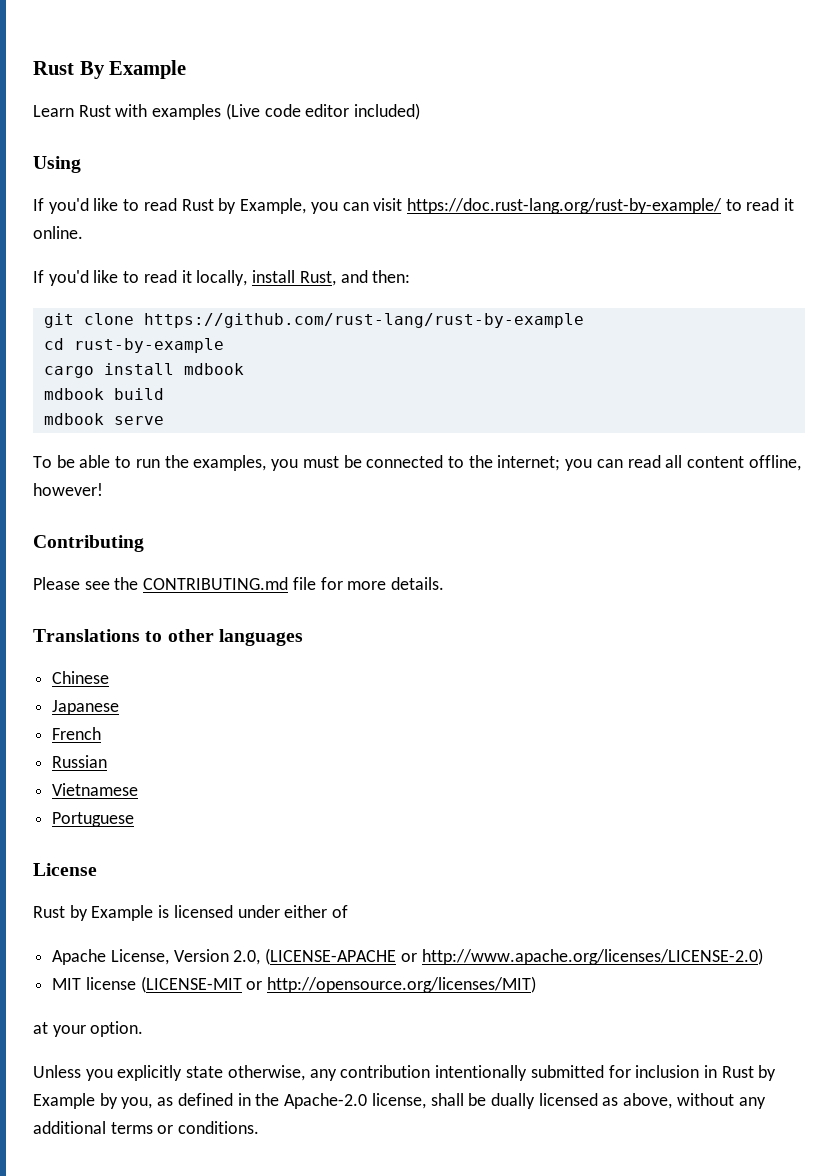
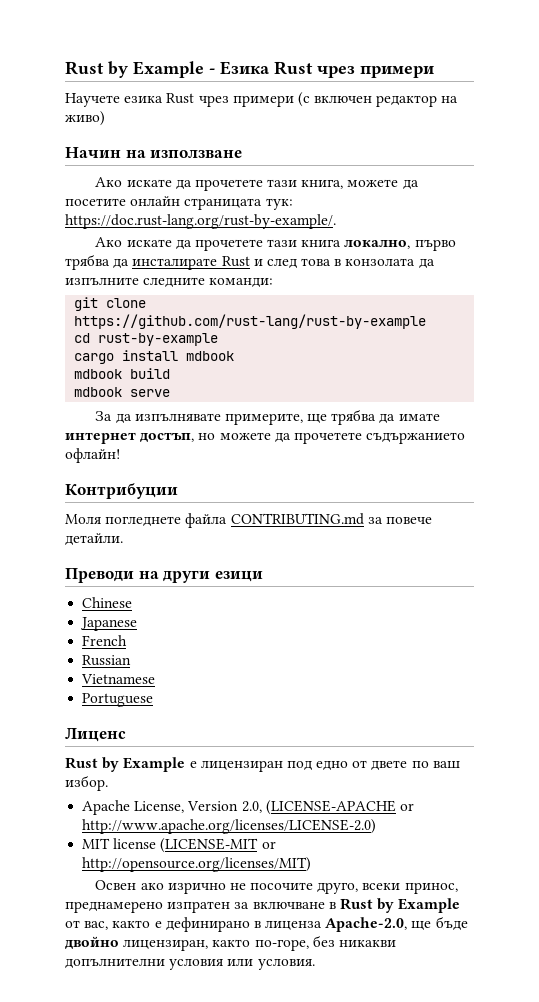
- Rust By Example
- Learn Rust with examples (Live code editor included)
- Using
- If you'd like to read Rust by Example, you can visit https://doc.rust-lang.org/rust-by-example/ to read it online.
- If you'd like to read it locally, install Rust, and then:
+ Rust by Example - Езика Rust чрез примери
+ Научете езика Rust чрез примери (с включен редактор на живо)
+ Начин на използване
+ Ако искате да прочетете тази книга, можете да посетите онлайн страницата тук: https://doc.rust-lang.org/rust-by-example/.
+ Ако искате да прочетете тази книга локално, първо трябва да инсталирате Rust и след това в конзолата да изпълните следните команди:
- To be able to run the examples, you must be connected to the internet; you can read all content offline, however!
- Contributing
- Please see the CONTRIBUTING.md file for more details.
- Translations to other languages
+ За да изпълнявате примерите, ще трябва да имате интернет достъп, но можете да прочетете съдържанието офлайн!
+ Контрибуции
+ Моля погледнете файла CONTRIBUTING.md за повече детайли.
+ Преводи на други езици
- License
- Rust by Example is licensed under either of
+ Лиценс
+ Rust by Example е лицензиран под едно от двете по ваш избор.
- at your option.
- Unless you explicitly state otherwise, any contribution intentionally submitted for inclusion in Rust by Example by you, as defined in the Apache-2.0 license, shall be dually licensed as above, without any additional terms or conditions.
+ Освен ако изрично не посочите друго, всеки принос, преднамерено изпратен за включване в Rust by Example от вас, както е дефинирано в лиценза Apache-2.0, ще бъде двойно лицензиран, както по-горе, без никакви допълнителни условия или условия.

